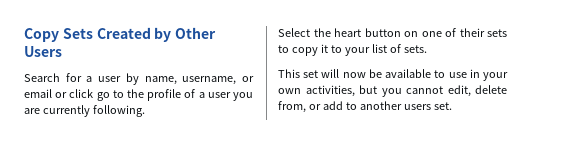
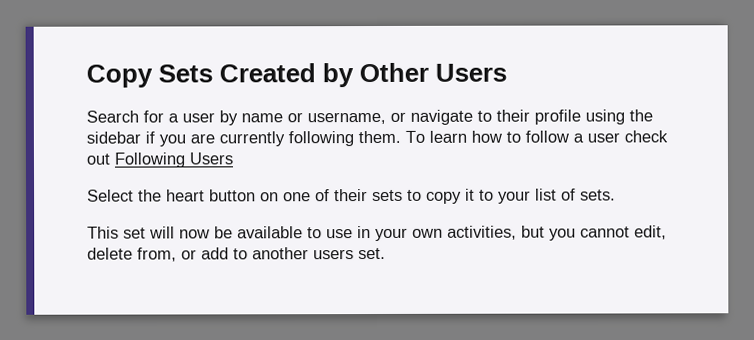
- Search for a user by name, username, or email or click go to the profile of a user you are currently following.
+ Search for a user by name or username, or navigate to their profile using the sidebar if you are currently following them. To learn how to follow a user check out Following Users

